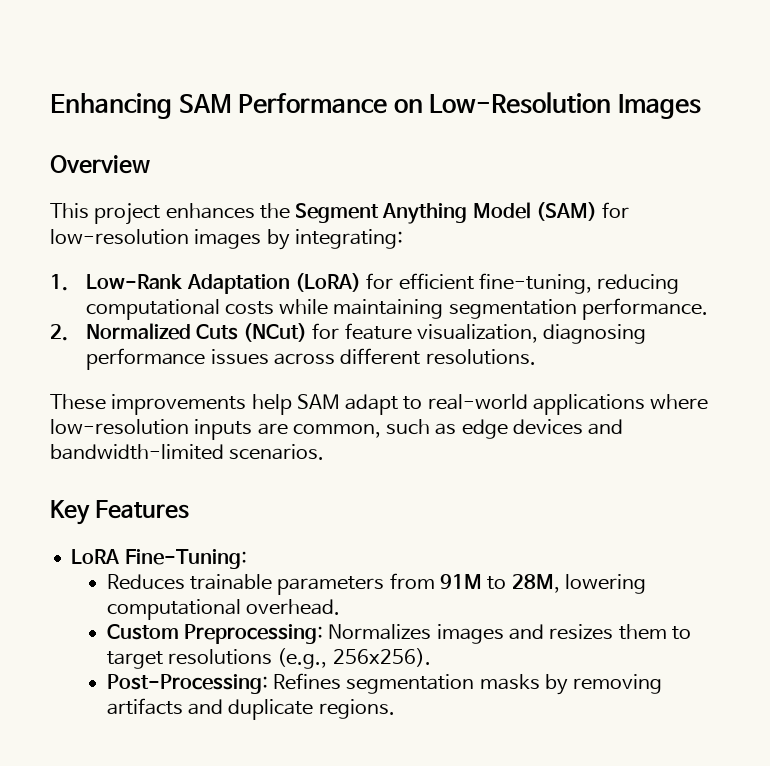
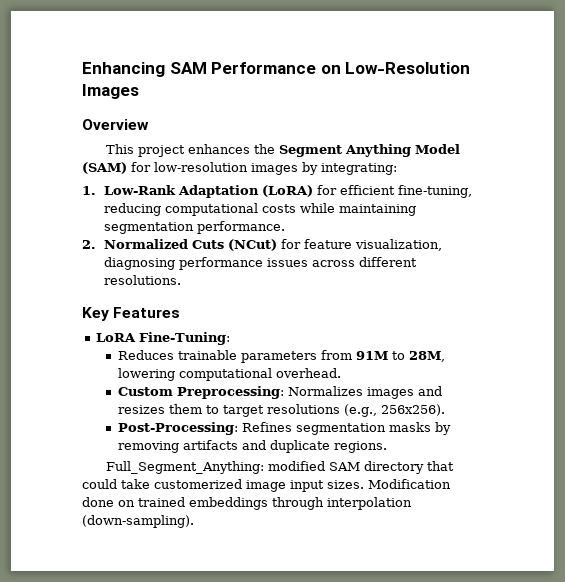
- These improvements help SAM adapt to real-world applications where low-resolution inputs are common, such as edge devices and bandwidth-limited scenarios.
+ Full_Segment_Anything: modified SAM directory that could take customerized image input sizes. Modification done on trained embeddings through interpolation (down-sampling).

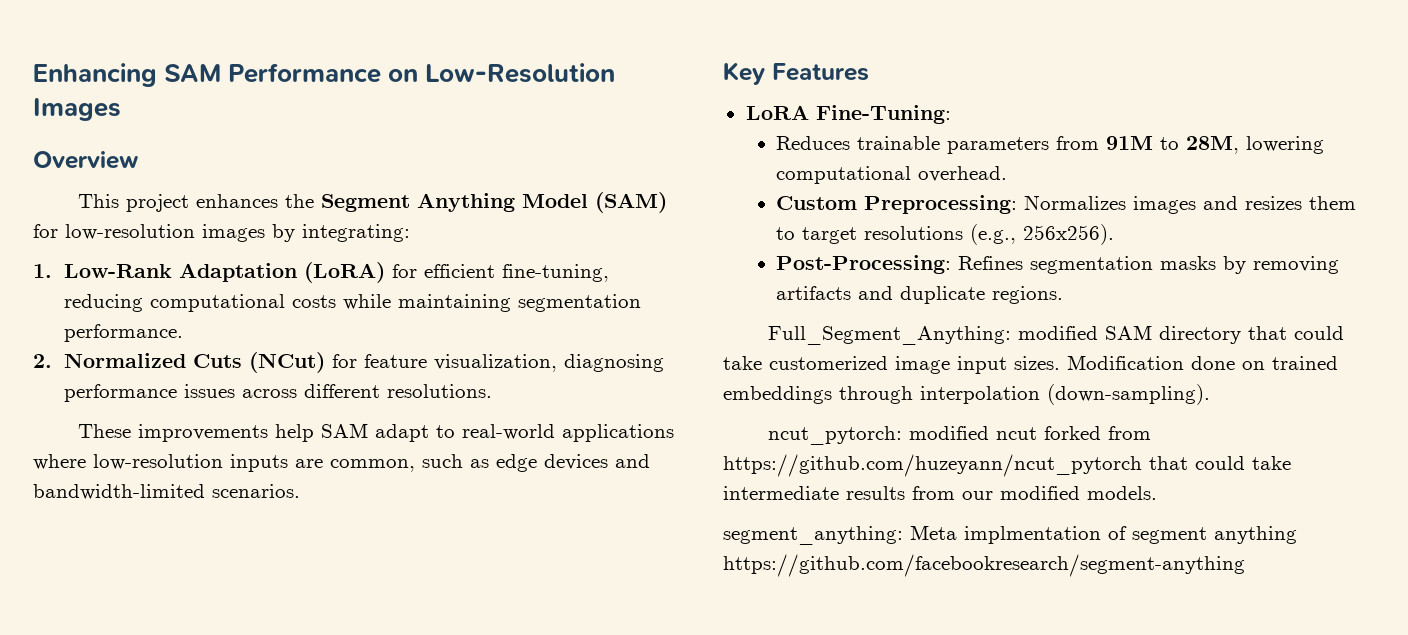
+ These improvements help SAM adapt to real-world applications where low-resolution inputs are common, such as edge devices and bandwidth-limited scenarios.
+ ncut_pytorch: modified ncut forked from https://github.com/huzeyann/ncut_pytorch that could take intermediate results from our modified models.
+ segment_anything: Meta implmentation of segment anything https://github.com/facebookresearch/segment-anything

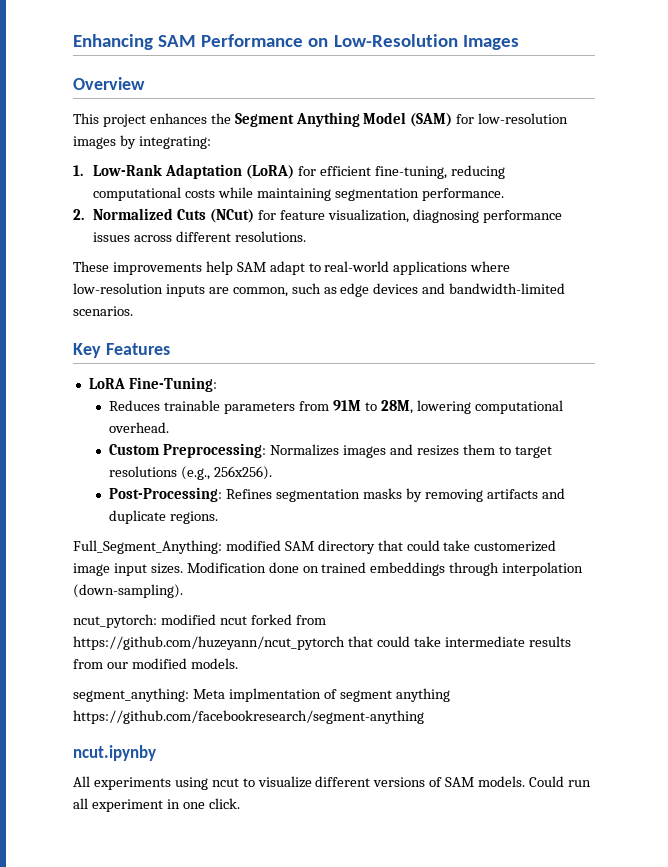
+ ncut.ipynby
+ All experiments using ncut to visualize different versions of SAM models. Could run all experiment in one click.

